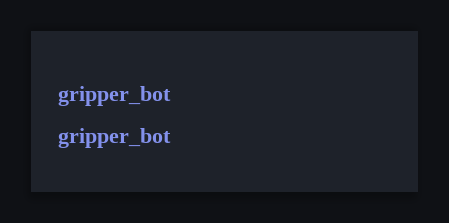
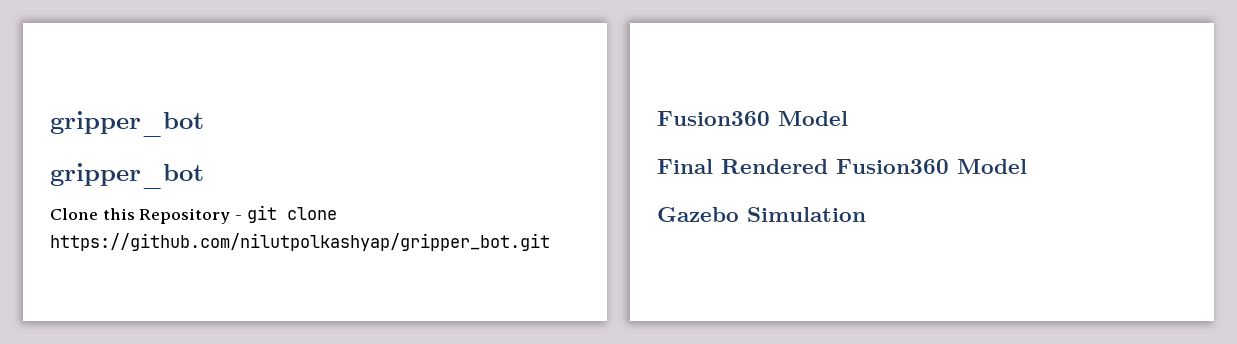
+ Clone this Repository - git clone https://github.com/nilutpolkashyap/gripper_bot.git
+ Fusion360 Model
+ Final Rendered Fusion360 Model
+ Gazebo Simulation

